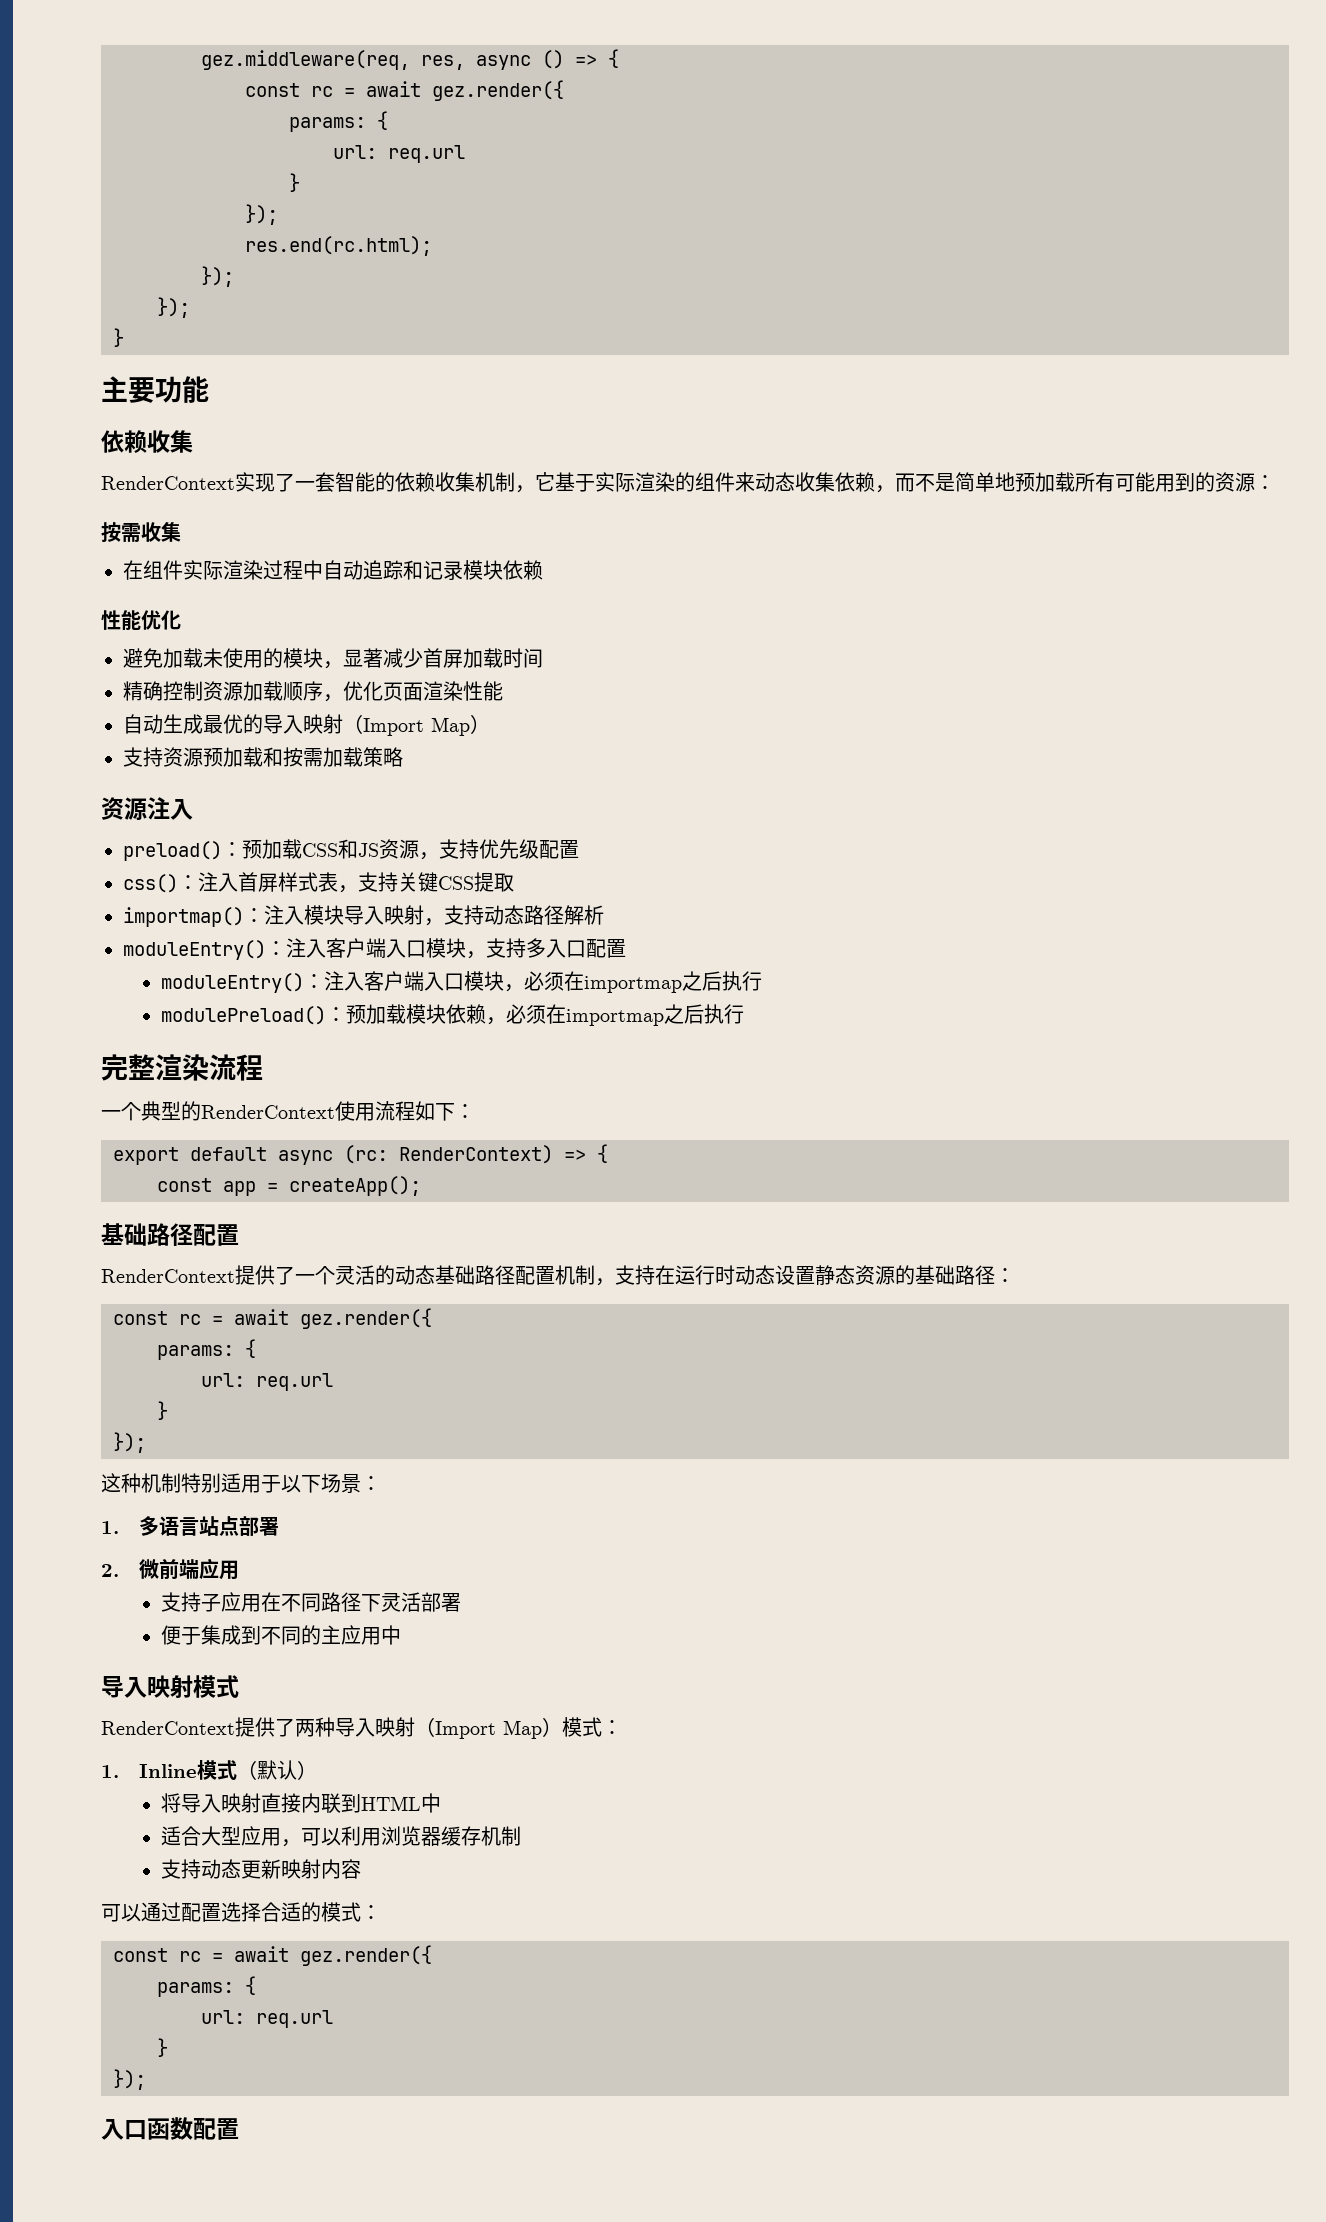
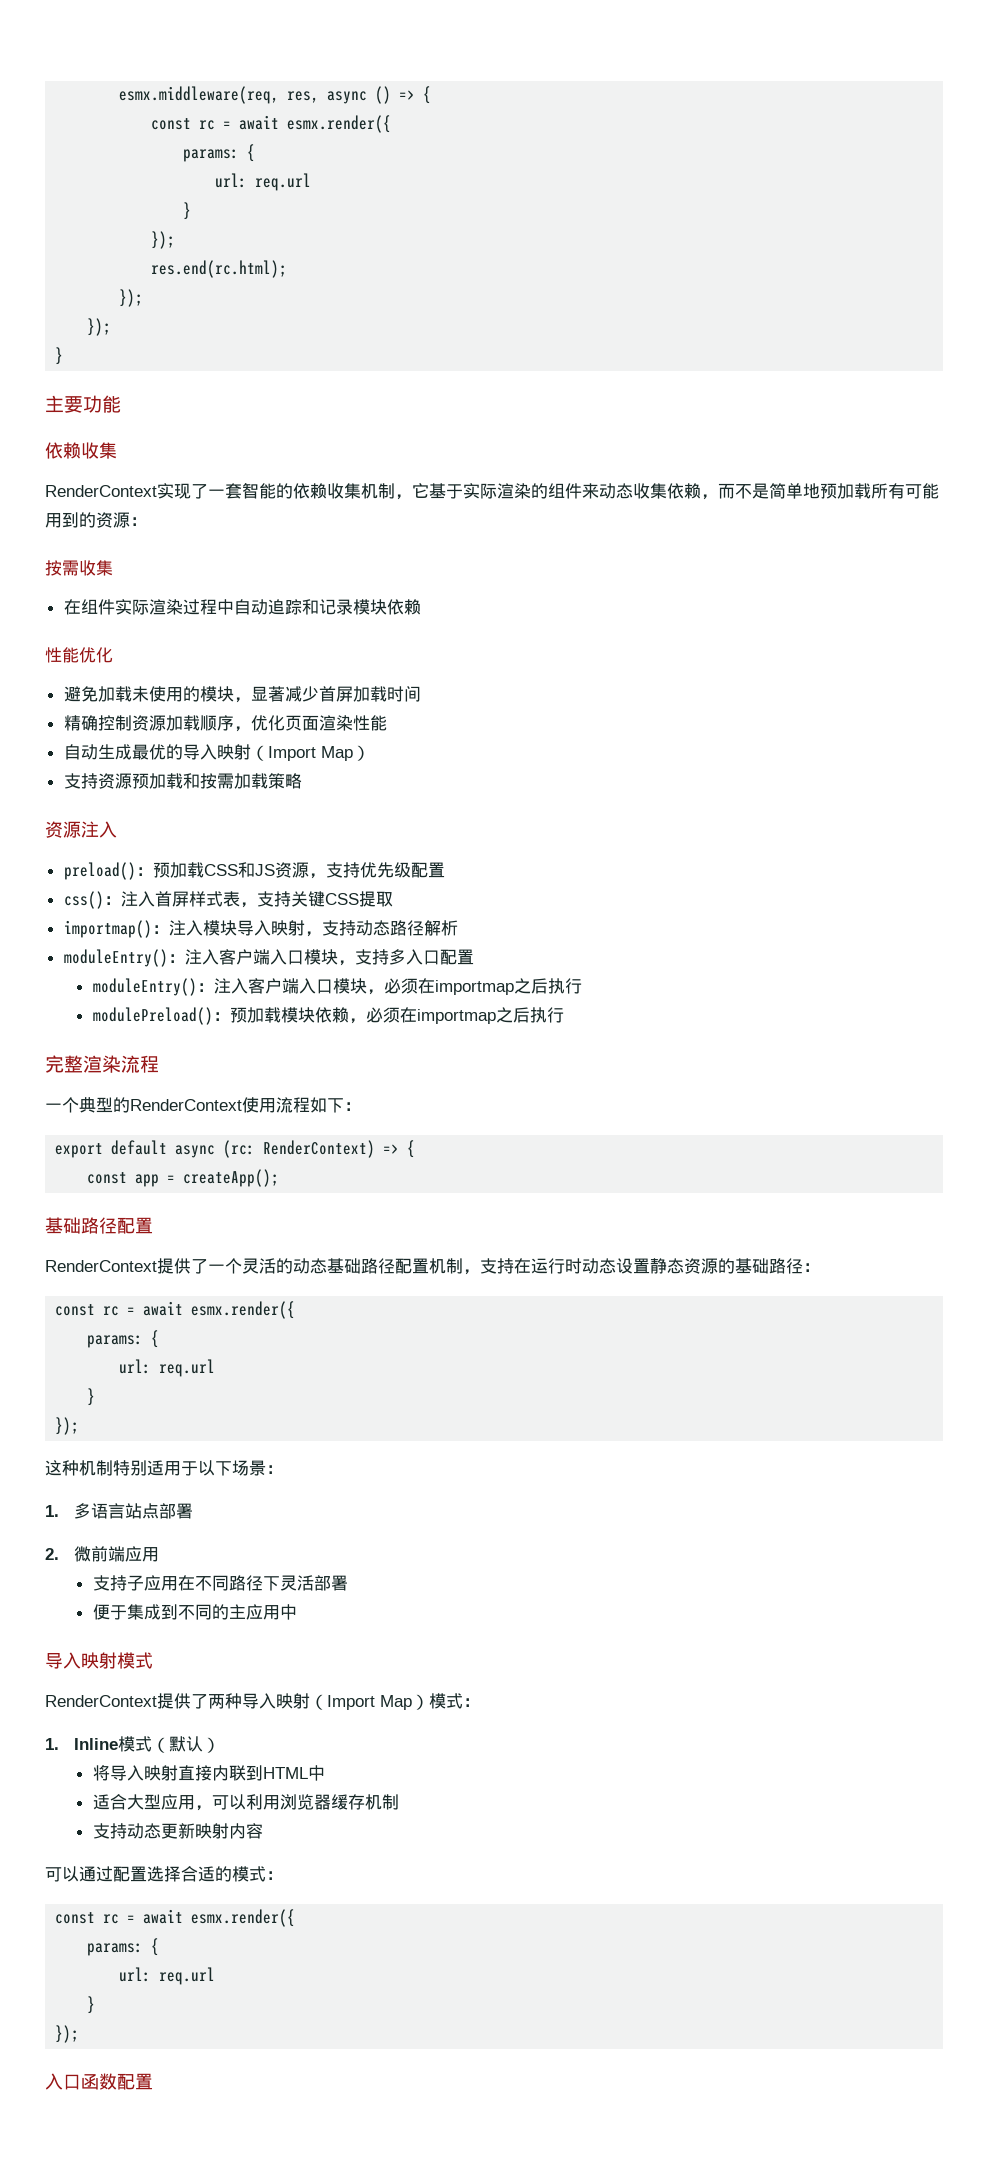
- gez.middleware(req, res, async () => {
- const rc = await gez.render({
+ esmx.middleware(req, res, async () => {
+ const rc = await esmx.render({
  RenderContext提供了一个灵活的动态基础路径配置机制，支持在运行时动态设置静态资源的基础路径：
- const rc = await gez.render({
+ const rc = await esmx.render({
  可以通过配置选择合适的模式：
- const rc = await gez.render({
+ const rc = await esmx.render({

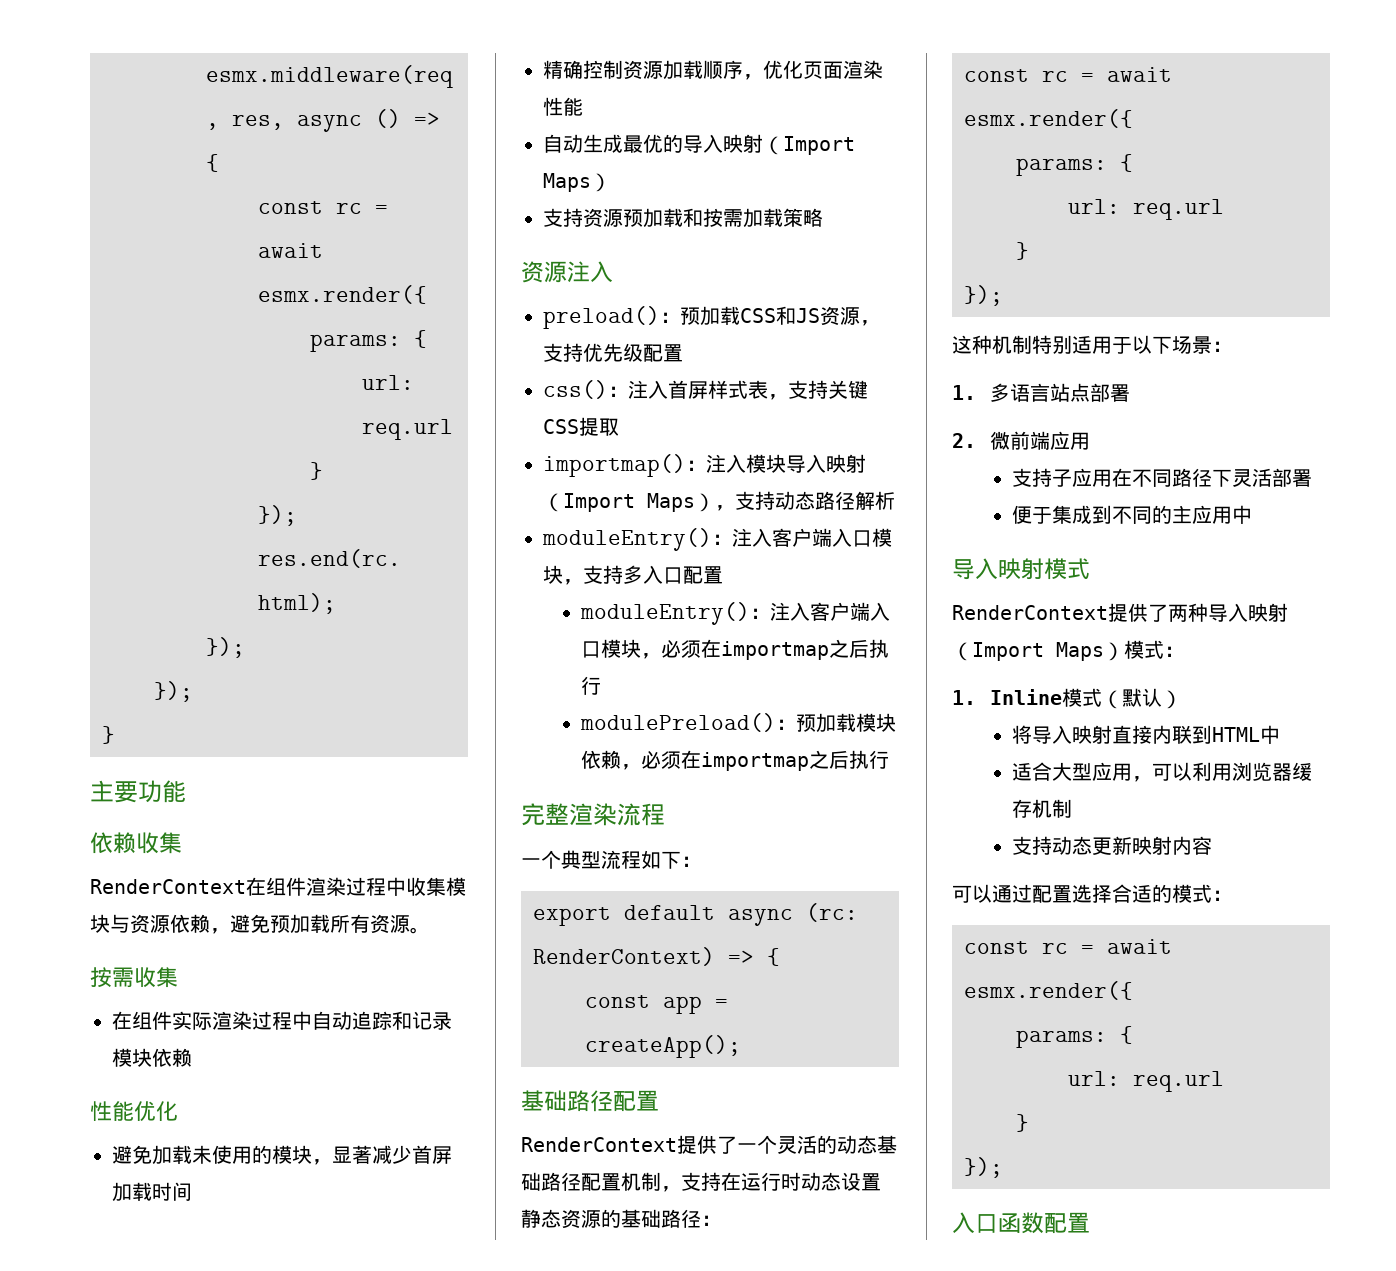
- RenderContext实现了一套智能的依赖收集机制，它基于实际渲染的组件来动态收集依赖，而不是简单地预加载所有可能用到的资源：
+ RenderContext在组件渲染过程中收集模块与资源依赖，避免预加载所有资源。
- 自动生成最优的导入映射（Import Map）
+ 自动生成最优的导入映射（Import Maps）
- importmap()：注入模块导入映射，支持动态路径解析
+ importmap()：注入模块导入映射（Import Maps），支持动态路径解析
- 一个典型的RenderContext使用流程如下：
+ 一个典型流程如下：
- RenderContext提供了两种导入映射（Import Map）模式：
+ RenderContext提供了两种导入映射（Import Maps）模式：

